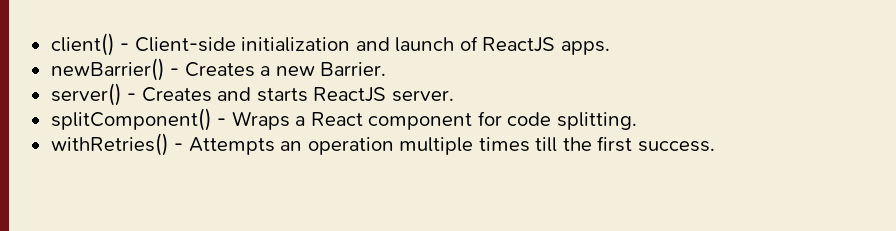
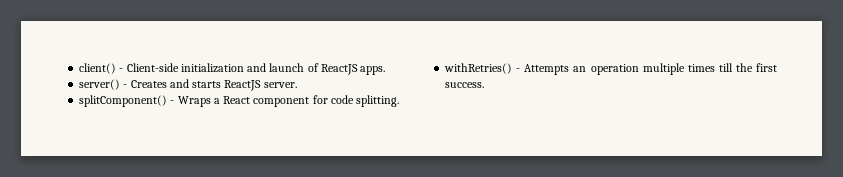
- newBarrier() - Creates a new Barrier.

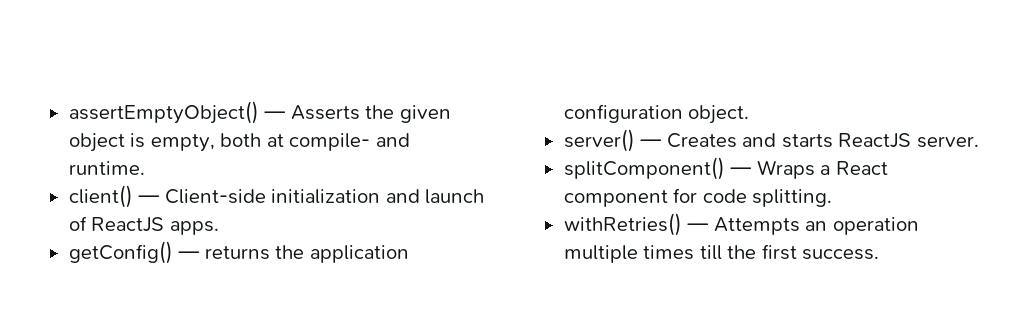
- client() - Client-side initialization and launch of ReactJS apps.
+ assertEmptyObject() — Asserts the given object is empty, both at compile- and runtime.
+ client() — Client-side initialization and launch of ReactJS apps.
+ getConfig() — returns the application configuration object.
- server() - Creates and starts ReactJS server.
+ server() — Creates and starts ReactJS server.
- splitComponent() - Wraps a React component for code splitting.
+ splitComponent() — Wraps a React component for code splitting.
- withRetries() - Attempts an operation multiple times till the first success.
+ withRetries() — Attempts an operation multiple times till the first success.

